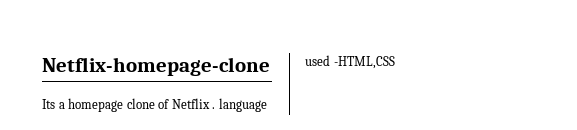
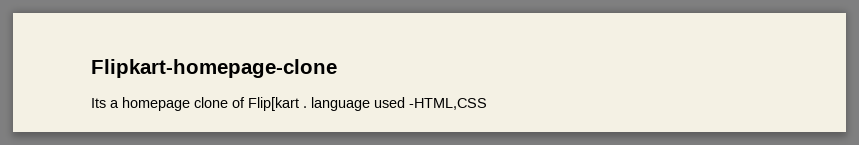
- Netflix-homepage-clone
+ Flipkart-homepage-clone
- Its a homepage clone of Netflix . language used -HTML,CSS
+ Its a homepage clone of Flip[kart . language used -HTML,CSS

